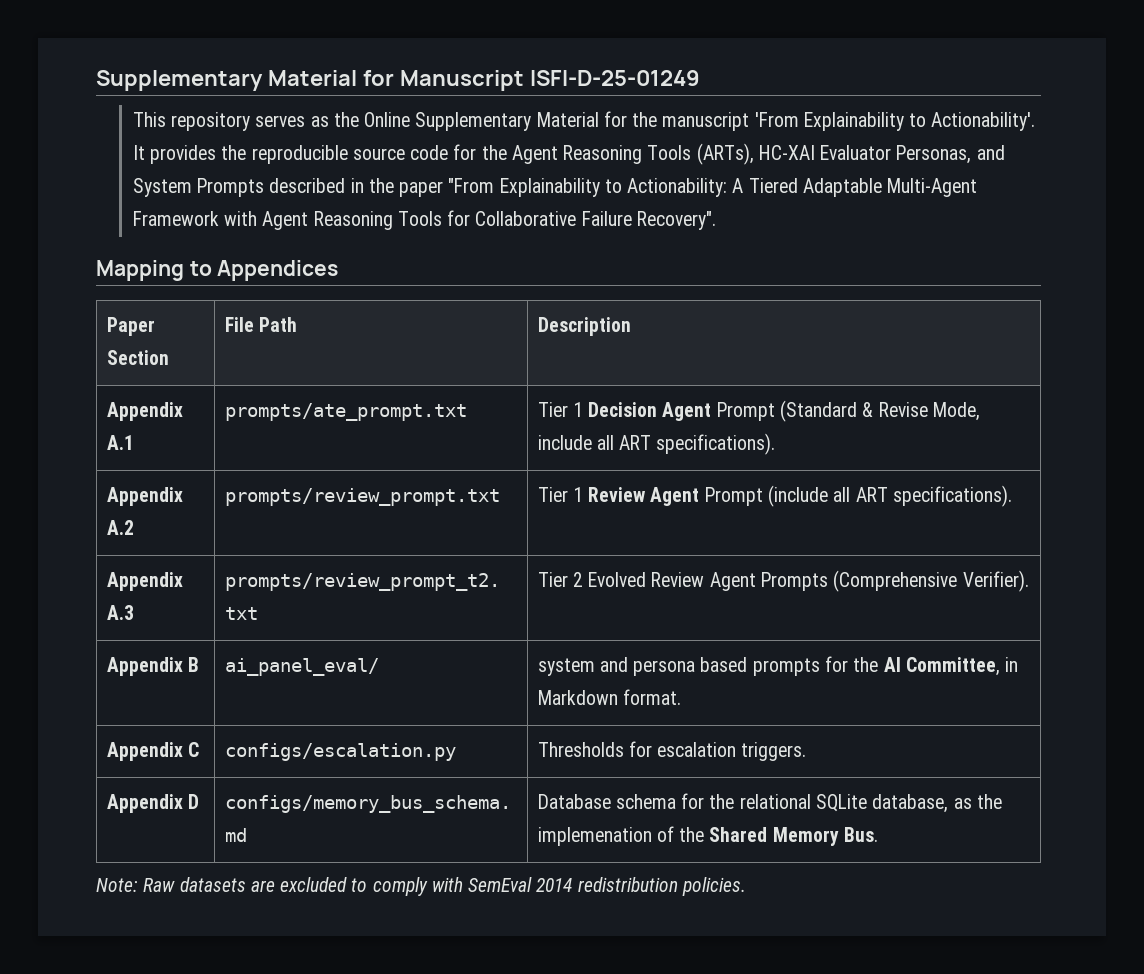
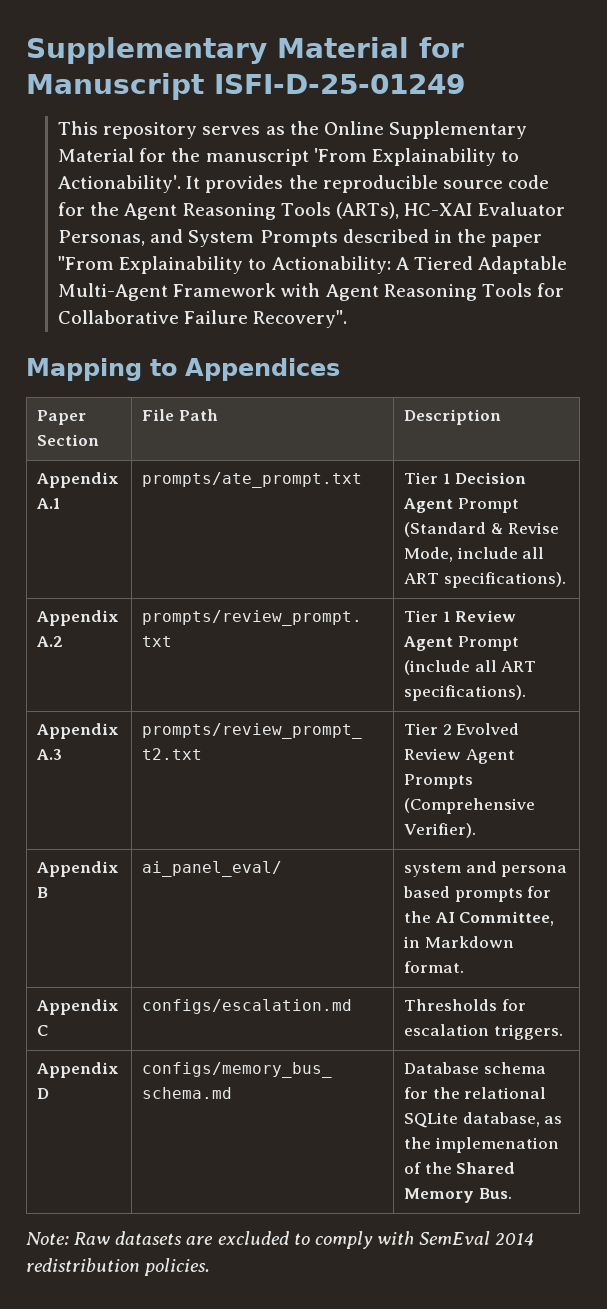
- Appendix C | configs/escalation.py | Thresholds for escalation triggers.
+ Appendix C | configs/escalation.md | Thresholds for escalation triggers.

